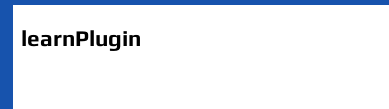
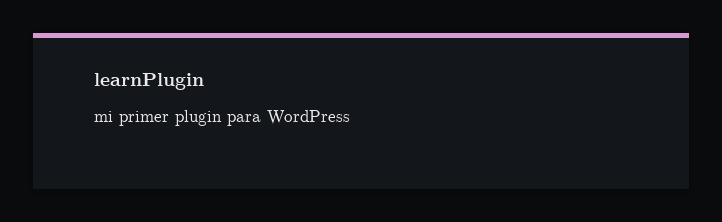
+ mi primer plugin para WordPress

